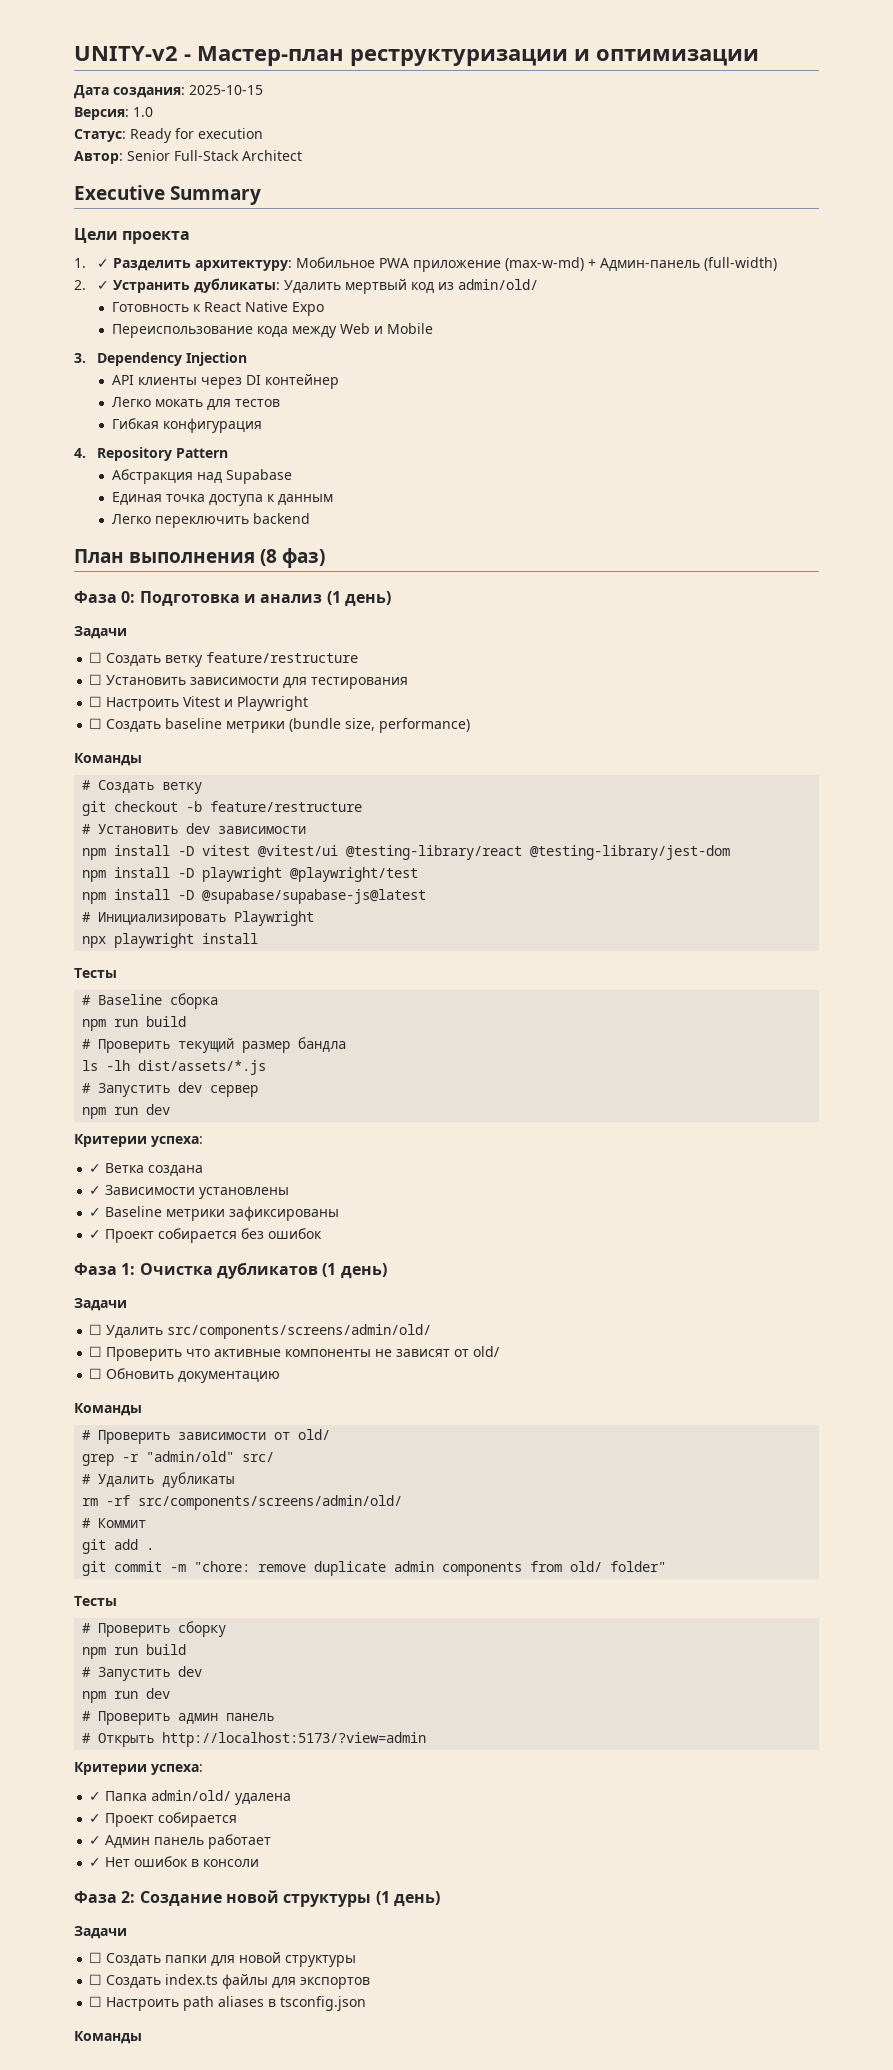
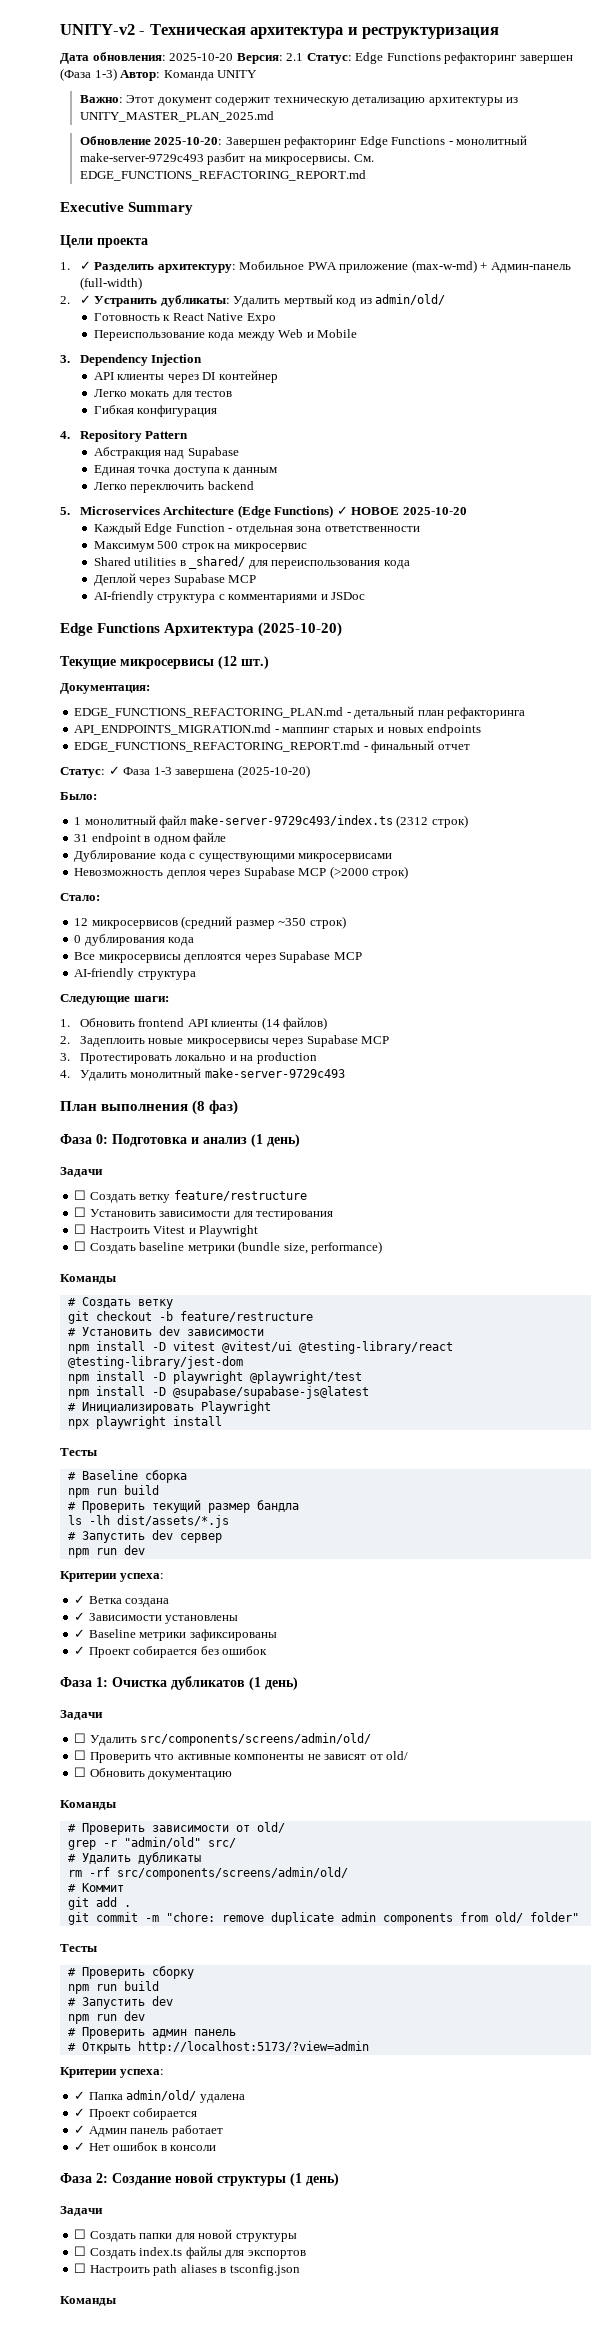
- UNITY-v2 - Мастер-план реструктуризации и оптимизации
- Дата создания: 2025-10-15
- Версия: 1.0
- Статус: Ready for execution
- Автор: Senior Full-Stack Architect
+ UNITY-v2 - Техническая архитектура и реструктуризация
+ Дата обновления: 2025-10-20 Версия: 2.1 Статус: Edge Functions рефакторинг завершен (Фаза 1-3) Автор: Команда UNITY
+ Важно: Этот документ содержит техническую детализацию архитектуры из UNITY_MASTER_PLAN_2025.md
+ Обновление 2025-10-20: Завершен рефакторинг Edge Functions - монолитный make-server-9729c493 разбит на микросервисы. См. EDGE_FUNCTIONS_REFACTORING_REPORT.md
+ 5. Microservices Architecture (Edge Functions) ✓ НОВОЕ 2025-10-20
+ Каждый Edge Function - отдельная зона ответственности
+ Максимум 500 строк на микросервис
+ Shared utilities в _shared/ для переиспользования кода
+ Деплой через Supabase MCP
+ AI-friendly структура с комментариями и JSDoc
+ Edge Functions Архитектура (2025-10-20)
+ Текущие микросервисы (12 шт.)
+ Документация:
+ EDGE_FUNCTIONS_REFACTORING_PLAN.md - детальный план рефакторинга
+ API_ENDPOINTS_MIGRATION.md - маппинг старых и новых endpoints
+ EDGE_FUNCTIONS_REFACTORING_REPORT.md - финальный отчет
+ Статус: ✓ Фаза 1-3 завершена (2025-10-20)
+ Было:
+ 1 монолитный файл make-server-9729c493/index.ts (2312 строк)
+ 31 endpoint в одном файле
+ Дублирование кода с существующими микросервисами
+ Невозможность деплоя через Supabase MCP (>2000 строк)
+ Стало:
+ 12 микросервисов (средний размер ~350 строк)
+ 0 дублирования кода
+ Все микросервисы деплоятся через Supabase MCP
+ AI-friendly структура
+ Следующие шаги:
+ 1. Обновить frontend API клиенты (14 файлов)
+ 2. Задеплоить новые микросервисы через Supabase MCP
+ 3. Протестировать локально и на production
+ 4. Удалить монолитный make-server-9729c493

